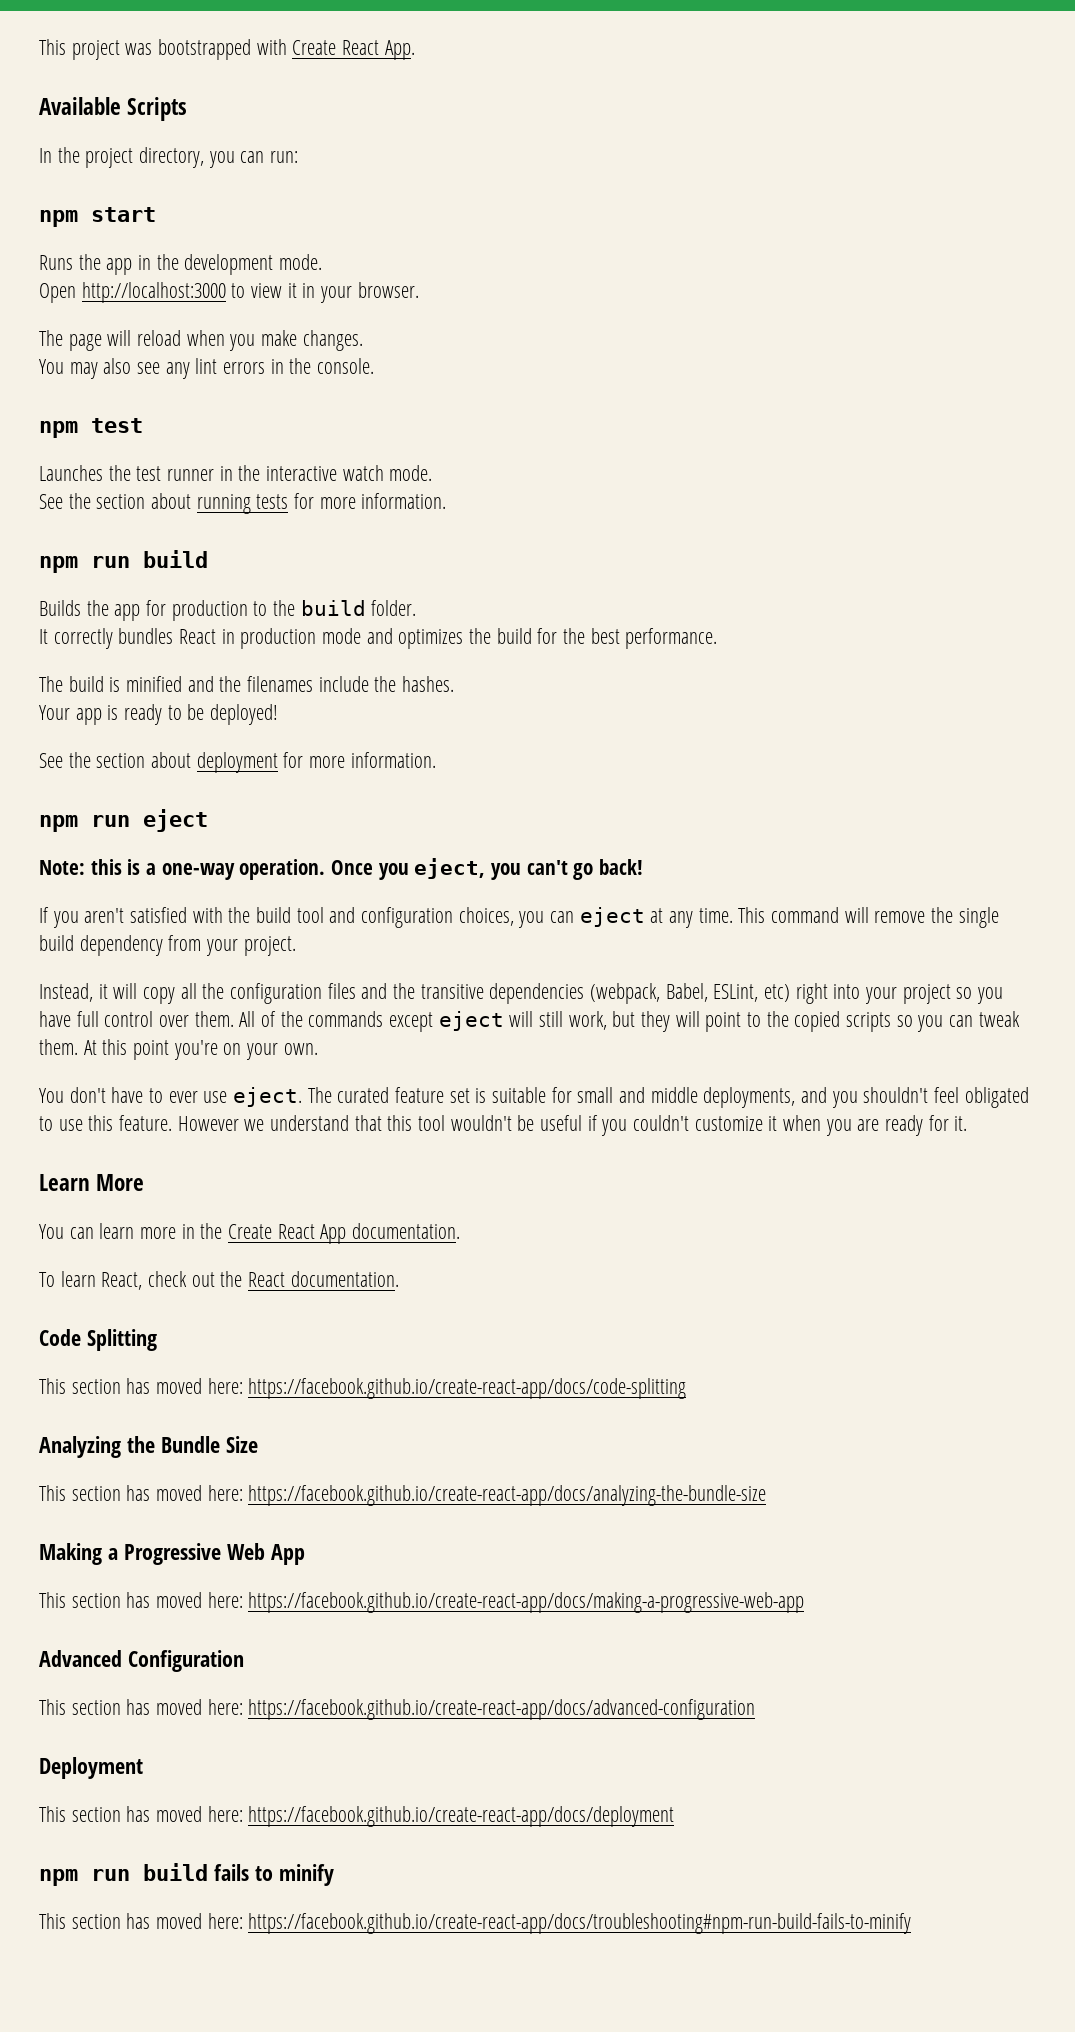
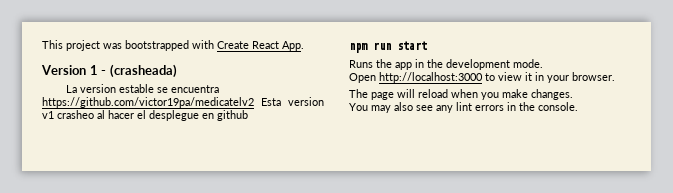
- Available Scripts
- In the project directory, you can run:
- npm start
+ Version 1 - (crasheada)
+ La version estable se encuentra https://github.com/victor19pa/medicatelv2 Esta version v1 crasheo al hacer el desplegue en github
+ npm run start
- npm test
- Launches the test runner in the interactive watch mode.
- See the section about running tests for more information.
- npm run build
- Builds the app for production to the build folder.
- It correctly bundles React in production mode and optimizes the build for the best performance.
- The build is minified and the filenames include the hashes.
- Your app is ready to be deployed!
- See the section about deployment for more information.
- npm run eject
- Note: this is a one-way operation. Once you eject, you can't go back!
- If you aren't satisfied with the build tool and configuration choices, you can eject at any time. This command will remove the single build dependency from your project.
- Instead, it will copy all the configuration files and the transitive dependencies (webpack, Babel, ESLint, etc) right into your project so you have full control over them. All of the commands except eject will still work, but they will point to the copied scripts so you can tweak them. At this point you're on your own.
- You don't have to ever use eject. The curated feature set is suitable for small and middle deployments, and you shouldn't feel obligated to use this feature. However we understand that this tool wouldn't be useful if you couldn't customize it when you are ready for it.
- Learn More
- You can learn more in the Create React App documentation.
- To learn React, check out the React documentation.
- Code Splitting
- This section has moved here: https://facebook.github.io/create-react-app/docs/code-splitting
- Analyzing the Bundle Size
- This section has moved here: https://facebook.github.io/create-react-app/docs/analyzing-the-bundle-size
- Making a Progressive Web App
- This section has moved here: https://facebook.github.io/create-react-app/docs/making-a-progressive-web-app
- Advanced Configuration
- This section has moved here: https://facebook.github.io/create-react-app/docs/advanced-configuration
- Deployment
- This section has moved here: https://facebook.github.io/create-react-app/docs/deployment
- npm run build fails to minify
- This section has moved here: https://facebook.github.io/create-react-app/docs/troubleshooting#npm-run-build-fails-to-minify

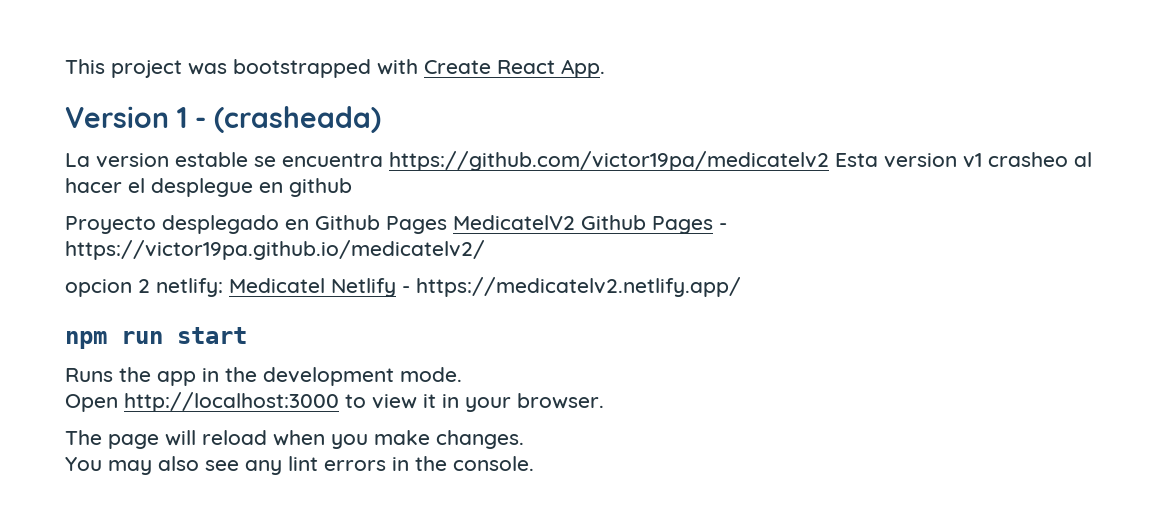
+ Proyecto desplegado en Github Pages MedicatelV2 Github Pages - https://victor19pa.github.io/medicatelv2/
+ opcion 2 netlify: Medicatel Netlify - https://medicatelv2.netlify.app/

